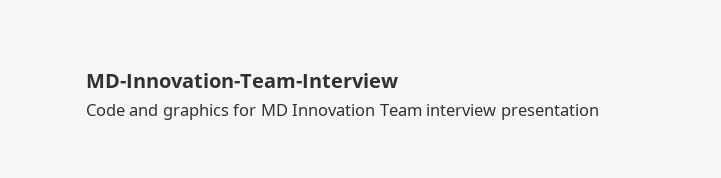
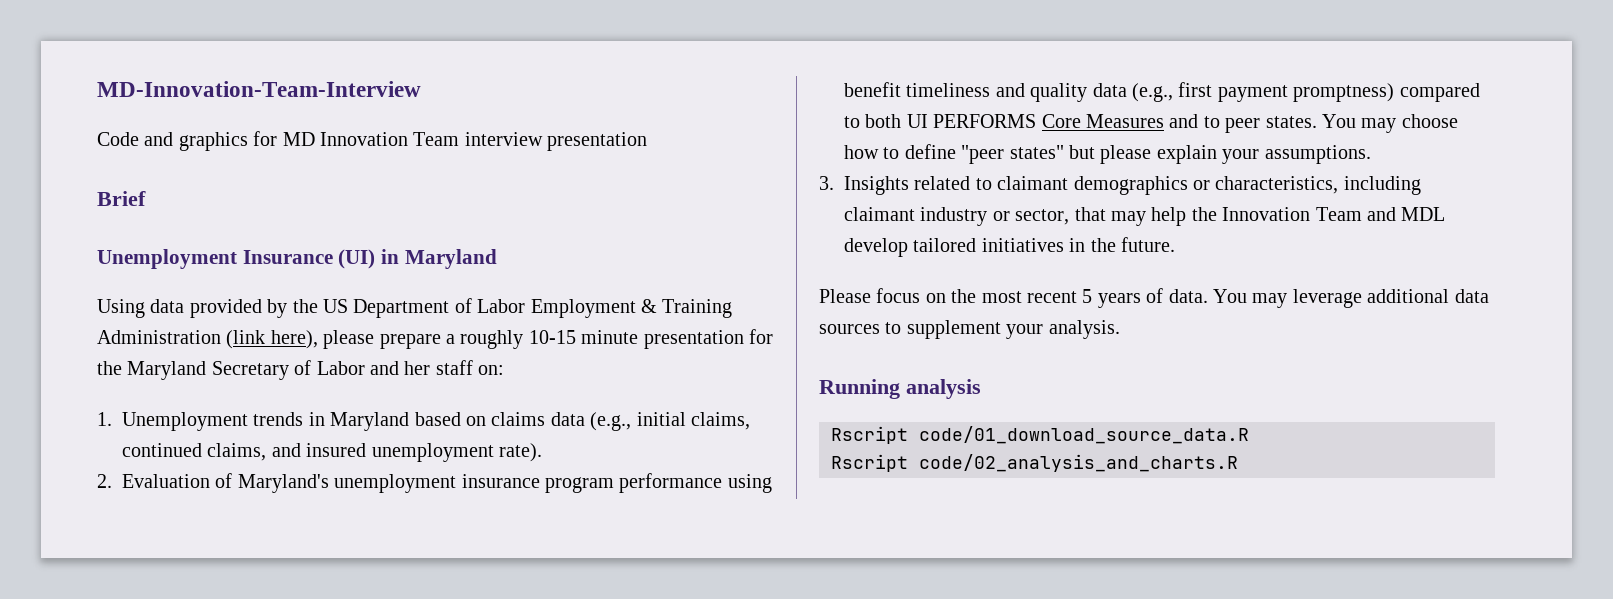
+ Brief
+ Unemployment Insurance (UI) in Maryland
+ Using data provided by the US Department of Labor Employment & Training Administration (link here), please prepare a roughly 10-15 minute presentation for the Maryland Secretary of Labor and her staff on:
+ 1. Unemployment trends in Maryland based on claims data (e.g., initial claims, continued claims, and insured unemployment rate).
+ 2. Evaluation of Maryland's unemployment insurance program performance using benefit timeliness and quality data (e.g., first payment promptness) compared to both UI PERFORMS Core Measures and to peer states. You may choose how to define "peer states" but please explain your assumptions.
+ 3. Insights related to claimant demographics or characteristics, including claimant industry or sector, that may help the Innovation Team and MDL develop tailored initiatives in the future.
+ Please focus on the most recent 5 years of data. You may leverage additional data sources to supplement your analysis.
+ Running analysis
+ Rscript code/01_download_source_data.R
+ Rscript code/02_analysis_and_charts.R

